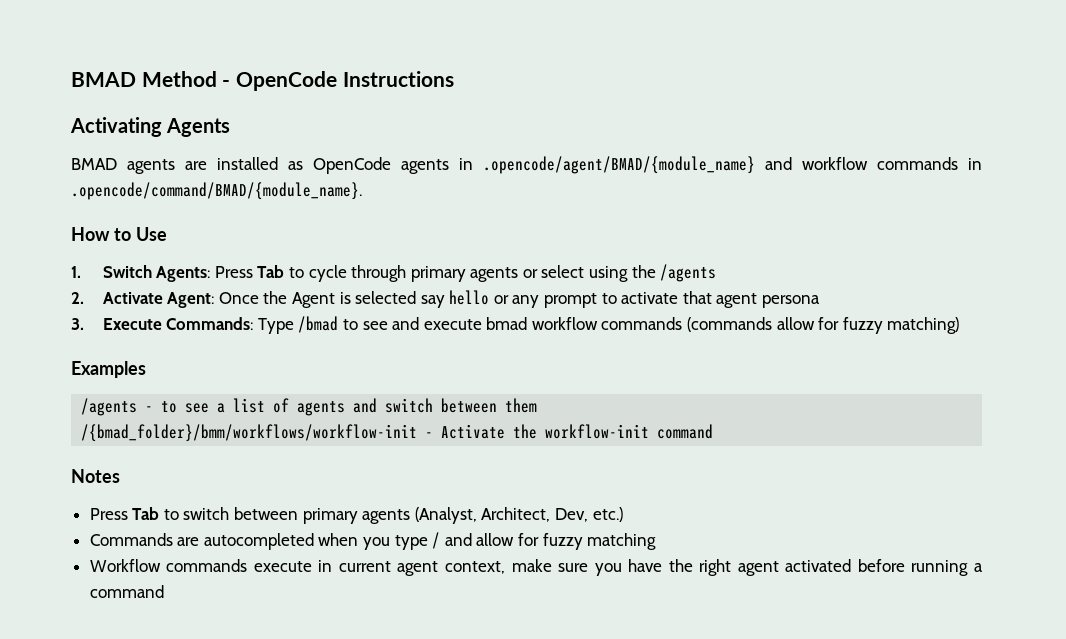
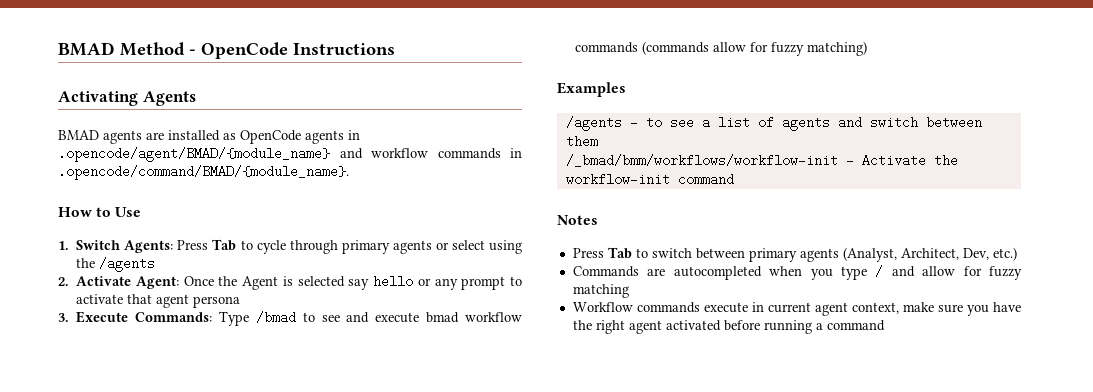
- /{bmad_folder}/bmm/workflows/workflow-init - Activate the workflow-init command
+ /_bmad/bmm/workflows/workflow-init - Activate the workflow-init command

